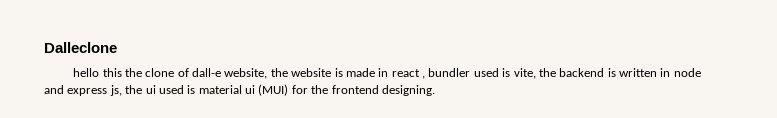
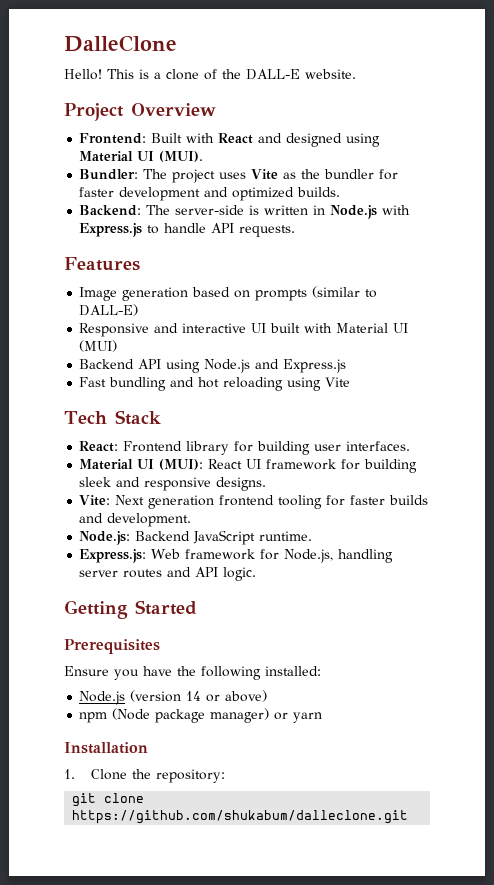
- Dalleclone
- hello this the clone of dall-e website, the website is made in react , bundler used is vite, the backend is written in node and express js, the ui used is material ui (MUI) for the frontend designing.
+ DalleClone
+ Hello! This is a clone of the DALL-E website.
+ Project Overview
+ Frontend: Built with React and designed using Material UI (MUI).
+ Bundler: The project uses Vite as the bundler for faster development and optimized builds.
+ Backend: The server-side is written in Node.js with Express.js to handle API requests.
+ Features
+ Image generation based on prompts (similar to DALL-E)
+ Responsive and interactive UI built with Material UI (MUI)
+ Backend API using Node.js and Express.js
+ Fast bundling and hot reloading using Vite
+ Tech Stack
+ React: Frontend library for building user interfaces.
+ Material UI (MUI): React UI framework for building sleek and responsive designs.
+ Vite: Next generation frontend tooling for faster builds and development.
+ Node.js: Backend JavaScript runtime.
+ Express.js: Web framework for Node.js, handling server routes and API logic.
+ Getting Started
+ Prerequisites
+ Ensure you have the following installed:
+ Node.js (version 14 or above)
+ npm (Node package manager) or yarn
+ Installation
+ 1. Clone the repository:
+ git clone https://github.com/shukabum/dalleclone.git

